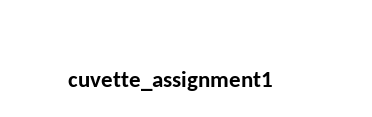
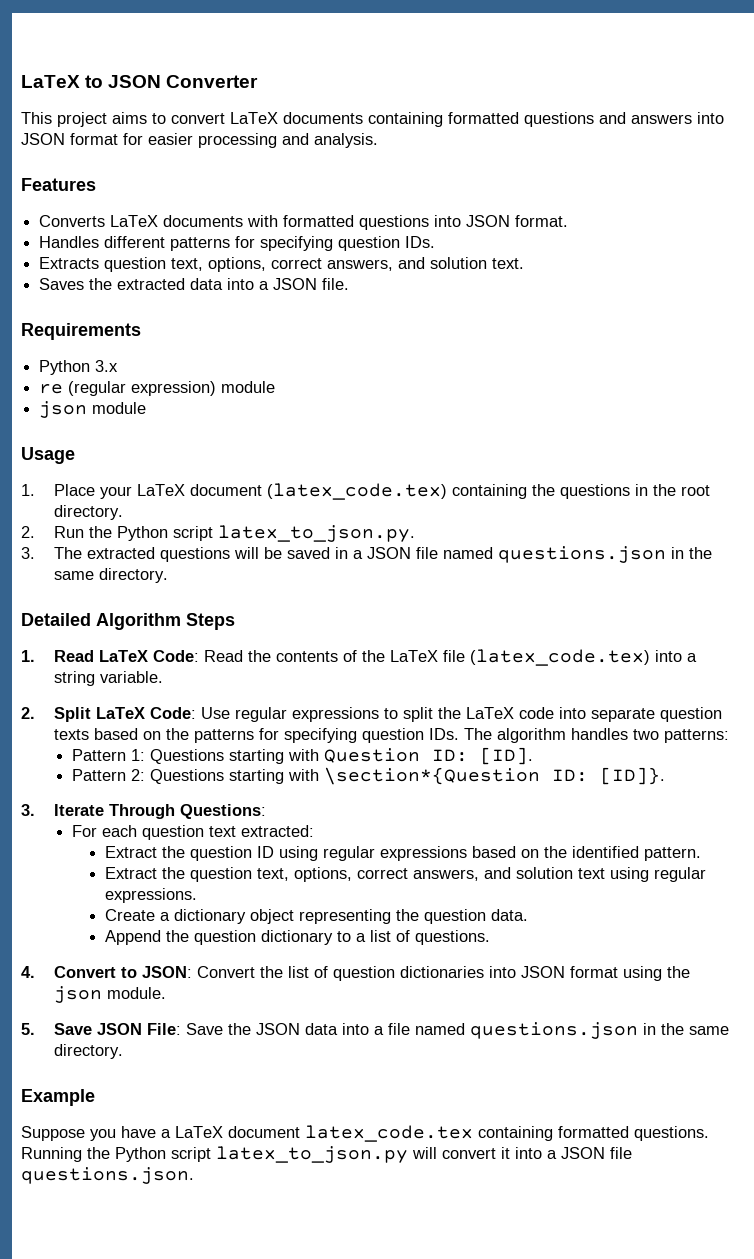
- cuvette_assignment1
+ LaTeX to JSON Converter
+ This project aims to convert LaTeX documents containing formatted questions and answers into JSON format for easier processing and analysis.
+ Features
+ Converts LaTeX documents with formatted questions into JSON format.
+ Handles different patterns for specifying question IDs.
+ Extracts question text, options, correct answers, and solution text.
+ Saves the extracted data into a JSON file.
+ Requirements
+ Python 3.x
+ re (regular expression) module
+ json module
+ Usage
+ 1. Place your LaTeX document (latex_code.tex) containing the questions in the root directory.
+ 2. Run the Python script latex_to_json.py.
+ 3. The extracted questions will be saved in a JSON file named questions.json in the same directory.
+ Detailed Algorithm Steps
+ 1. Read LaTeX Code: Read the contents of the LaTeX file (latex_code.tex) into a string variable.
+ 2. Split LaTeX Code: Use regular expressions to split the LaTeX code into separate question texts based on the patterns for specifying question IDs. The algorithm handles two patterns:
+ Pattern 1: Questions starting with Question ID: [ID].
+ Pattern 2: Questions starting with \section*{Question ID: [ID]}.
+ 3. Iterate Through Questions:
+ For each question text extracted:
+ Extract the question ID using regular expressions based on the identified pattern.
+ Extract the question text, options, correct answers, and solution text using regular expressions.
+ Create a dictionary object representing the question data.
+ Append the question dictionary to a list of questions.
+ 4. Convert to JSON: Convert the list of question dictionaries into JSON format using the json module.
+ 5. Save JSON File: Save the JSON data into a file named questions.json in the same directory.
+ Example
+ Suppose you have a LaTeX document latex_code.tex containing formatted questions. Running the Python script latex_to_json.py will convert it into a JSON file questions.json.

